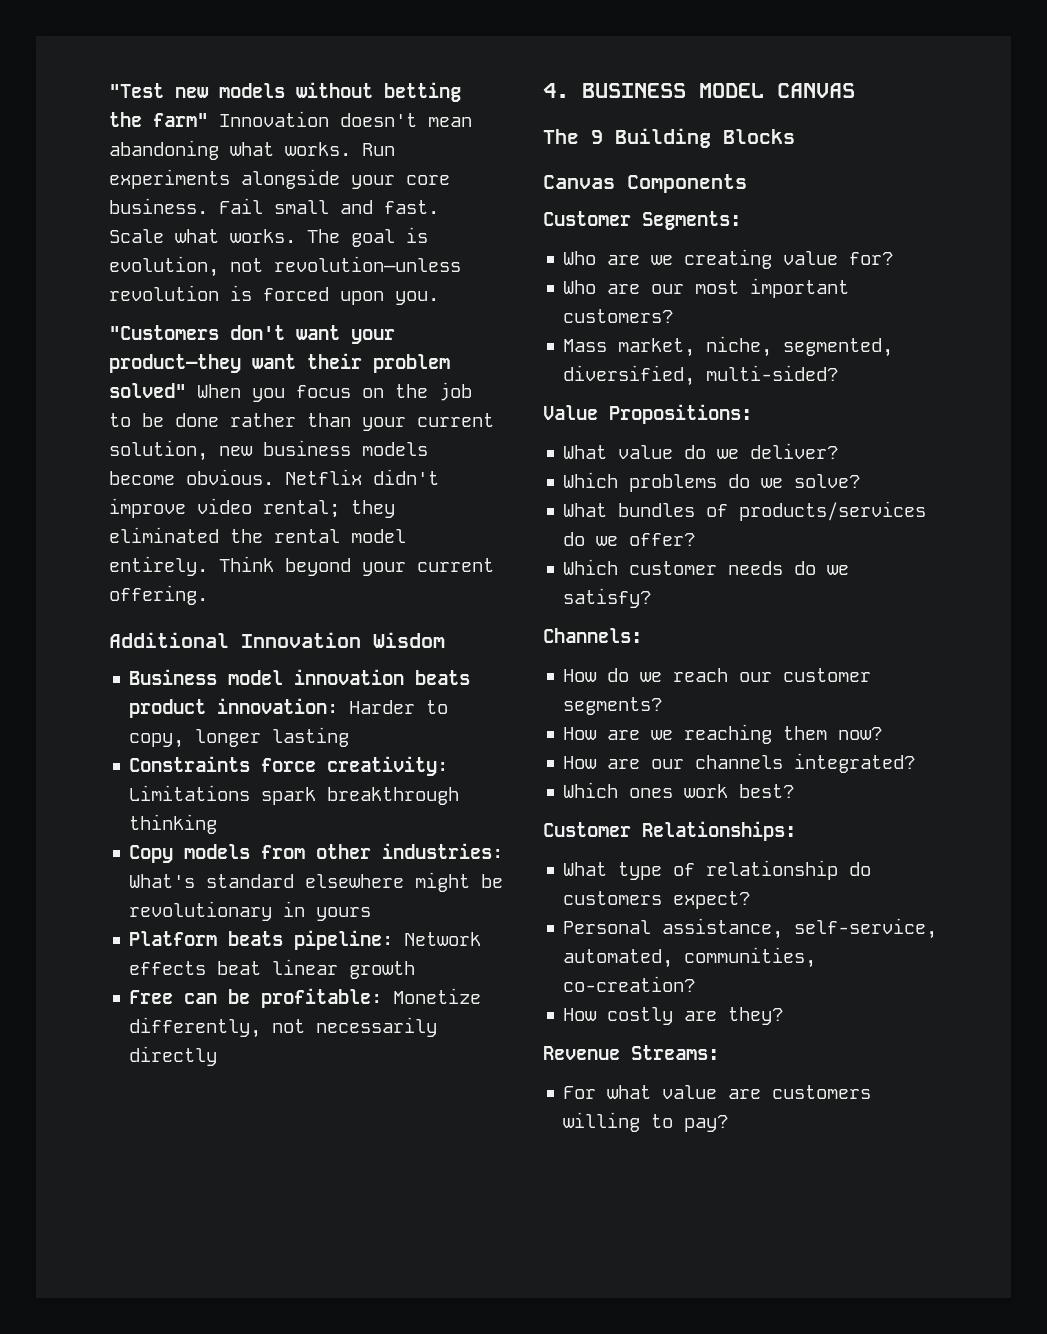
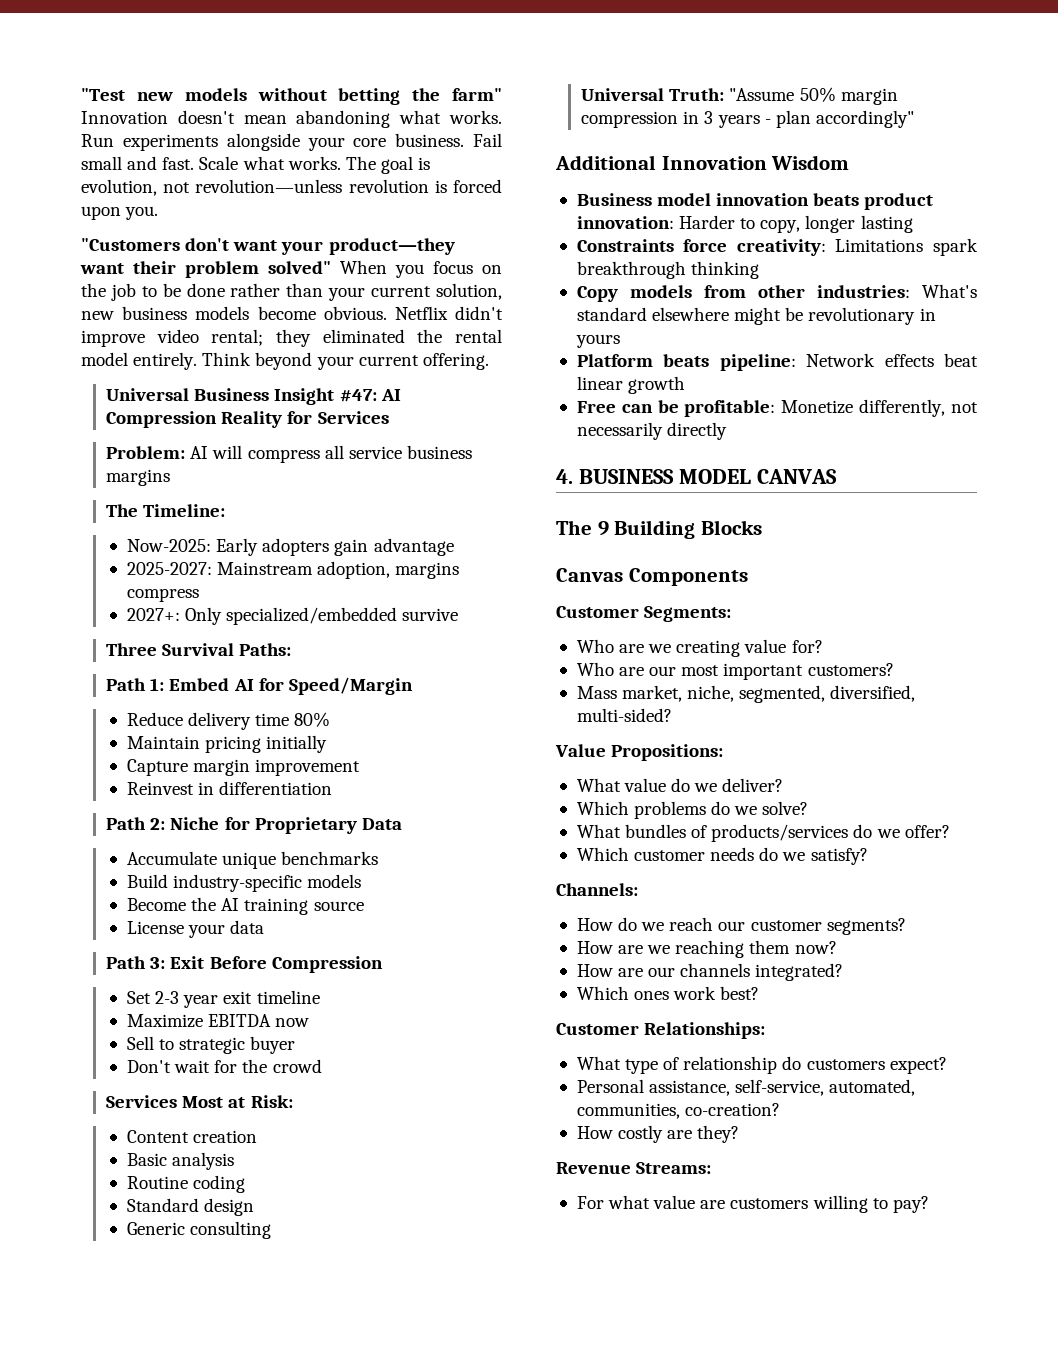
+ Universal Business Insight #47: AI Compression Reality for Services
+ Problem: AI will compress all service business margins
+ The Timeline:
+ Now-2025: Early adopters gain advantage
+ 2025-2027: Mainstream adoption, margins compress
+ 2027+: Only specialized/embedded survive
+ Three Survival Paths:
+ Path 1: Embed AI for Speed/Margin
+ Reduce delivery time 80%
+ Maintain pricing initially
+ Capture margin improvement
+ Reinvest in differentiation
+ Path 2: Niche for Proprietary Data
+ Accumulate unique benchmarks
+ Build industry-specific models
+ Become the AI training source
+ License your data
+ Path 3: Exit Before Compression
+ Set 2-3 year exit timeline
+ Maximize EBITDA now
+ Sell to strategic buyer
+ Don't wait for the crowd
+ Services Most at Risk:
+ Content creation
+ Basic analysis
+ Routine coding
+ Standard design
+ Generic consulting
+ Universal Truth: "Assume 50% margin compression in 3 years - plan accordingly"

